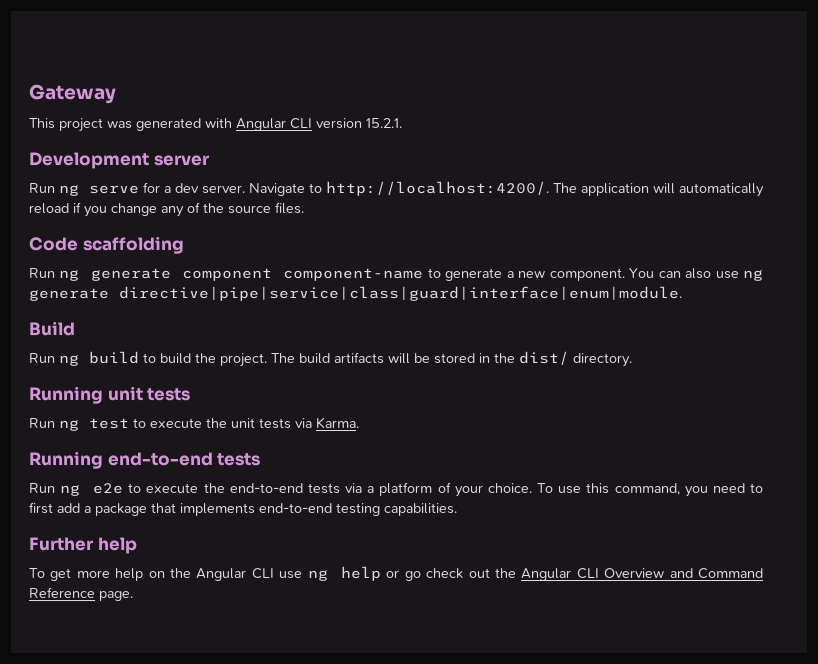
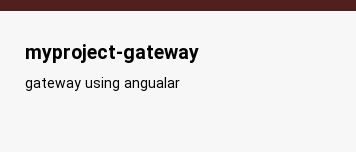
- Gateway
- This project was generated with Angular CLI version 15.2.1.
- Development server
- Run ng serve for a dev server. Navigate to http://localhost:4200/. The application will automatically reload if you change any of the source files.
- Code scaffolding
- Run ng generate component component-name to generate a new component. You can also use ng generate directive|pipe|service|class|guard|interface|enum|module.
- Build
- Run ng build to build the project. The build artifacts will be stored in the dist/ directory.
- Running unit tests
- Run ng test to execute the unit tests via Karma.
- Running end-to-end tests
- Run ng e2e to execute the end-to-end tests via a platform of your choice. To use this command, you need to first add a package that implements end-to-end testing capabilities.
- Further help
- To get more help on the Angular CLI use ng help or go check out the Angular CLI Overview and Command Reference page.
+ myproject-gateway
+ gateway using angualar

